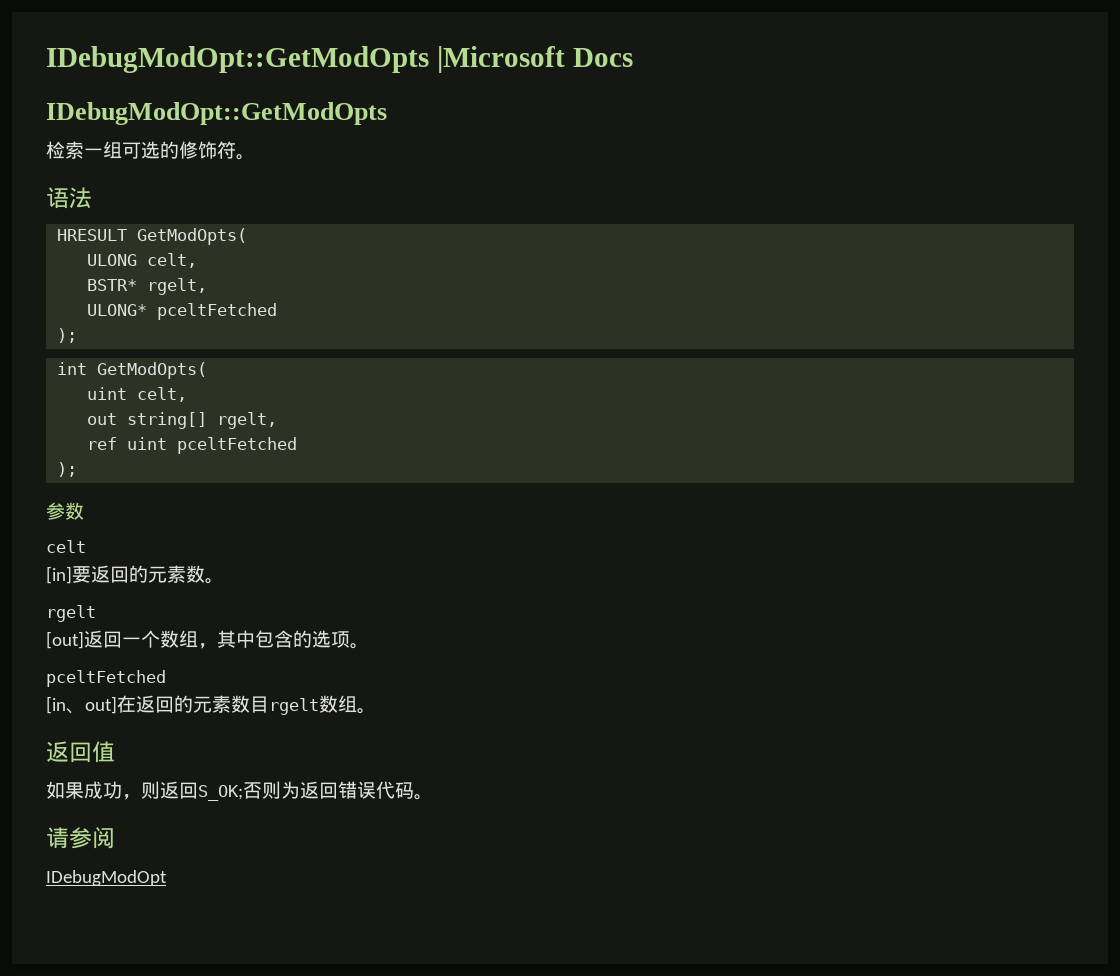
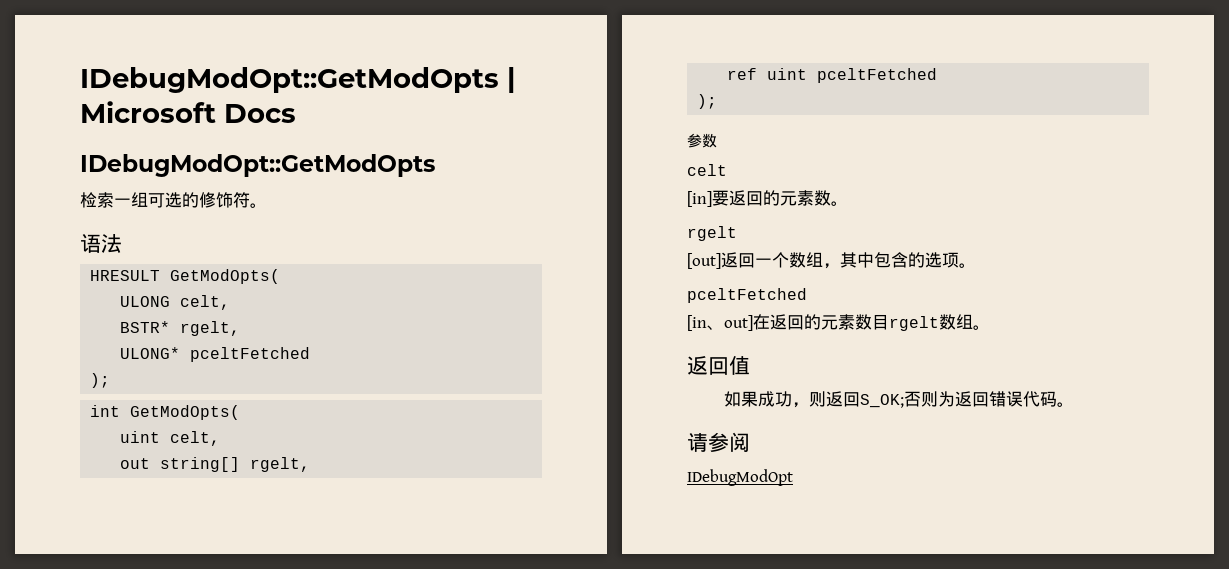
- IDebugModOpt::GetModOpts |Microsoft Docs
+ IDebugModOpt::GetModOpts | Microsoft Docs

